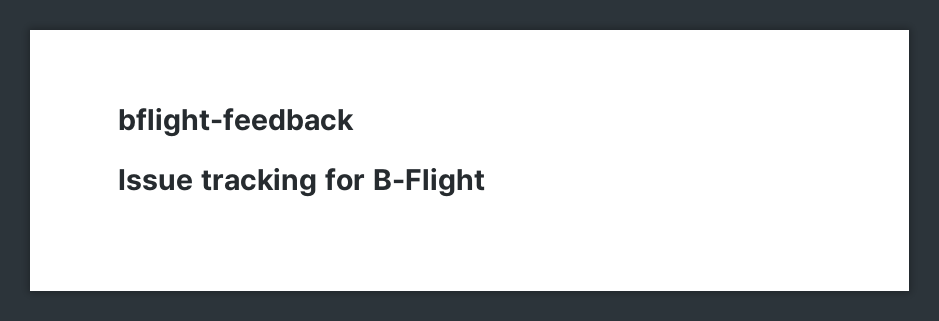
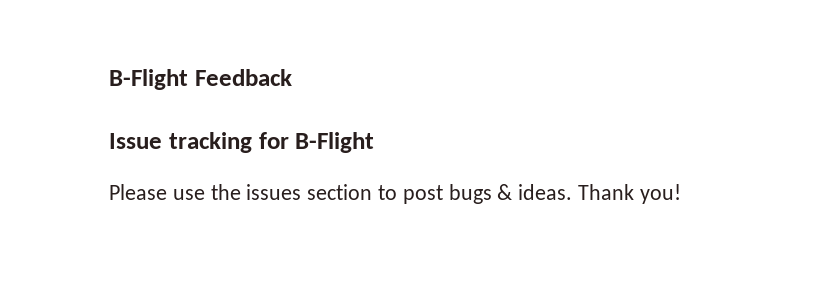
- bflight-feedback
+ B-Flight Feedback
+ Please use the issues section to post bugs & ideas. Thank you!

